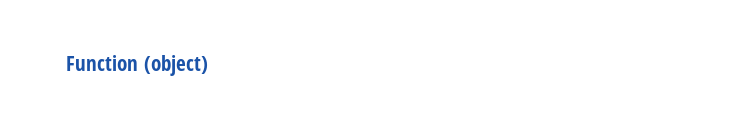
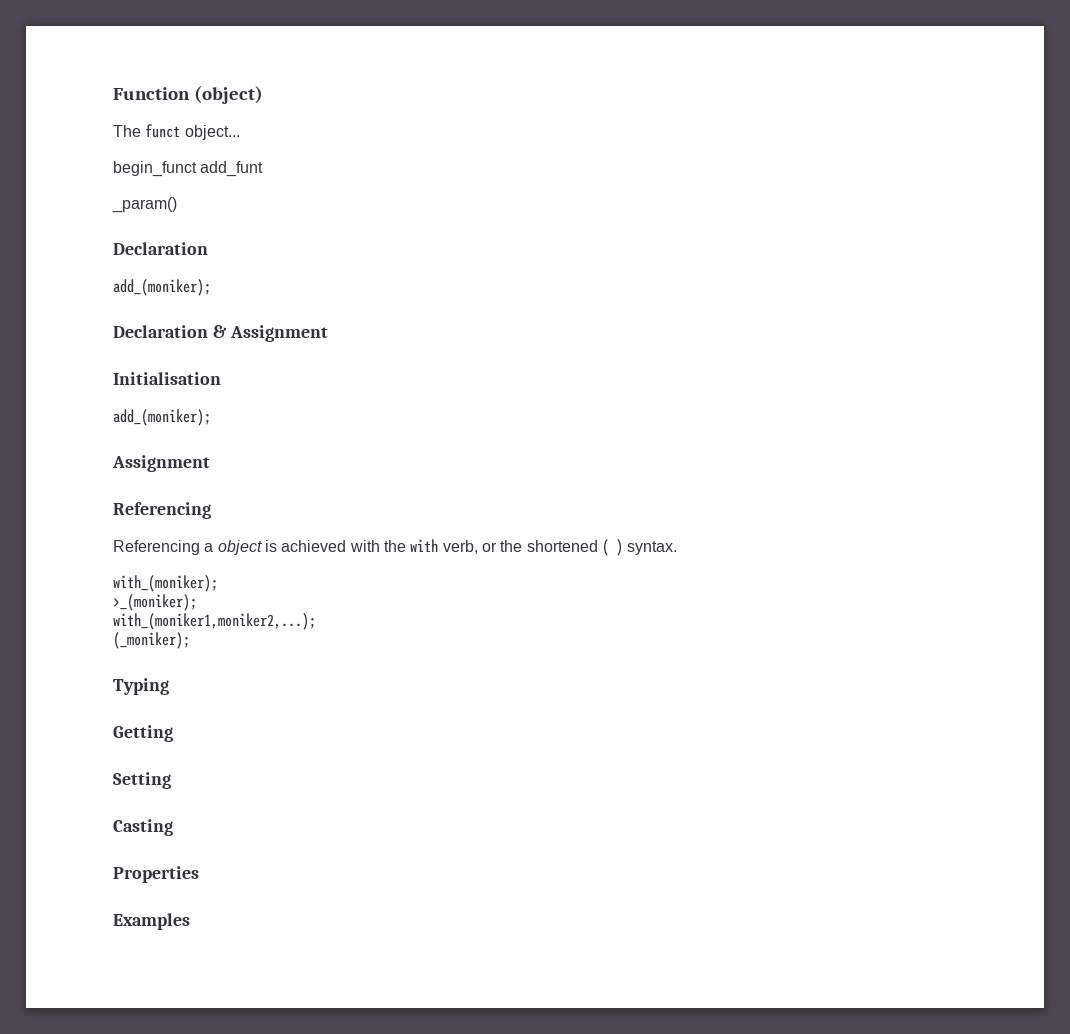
+ The funct object...
+ begin_funct add_funt
+ _param()
+ Declaration
+ add_(moniker);
+ Declaration & Assignment
+ Initialisation
+ add_(moniker);
+ Assignment
+ Referencing
+ Referencing a object is achieved with the with verb, or the shortened ( ) syntax.
+ with_(moniker);
+ >_(moniker);
+ with_(moniker1,moniker2,...);
+ (_moniker);
+ Typing
+ Getting
+ Setting
+ Casting
+ Properties
+ Examples

